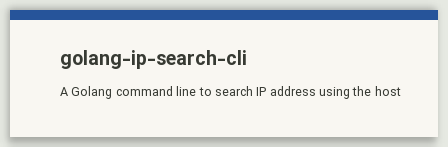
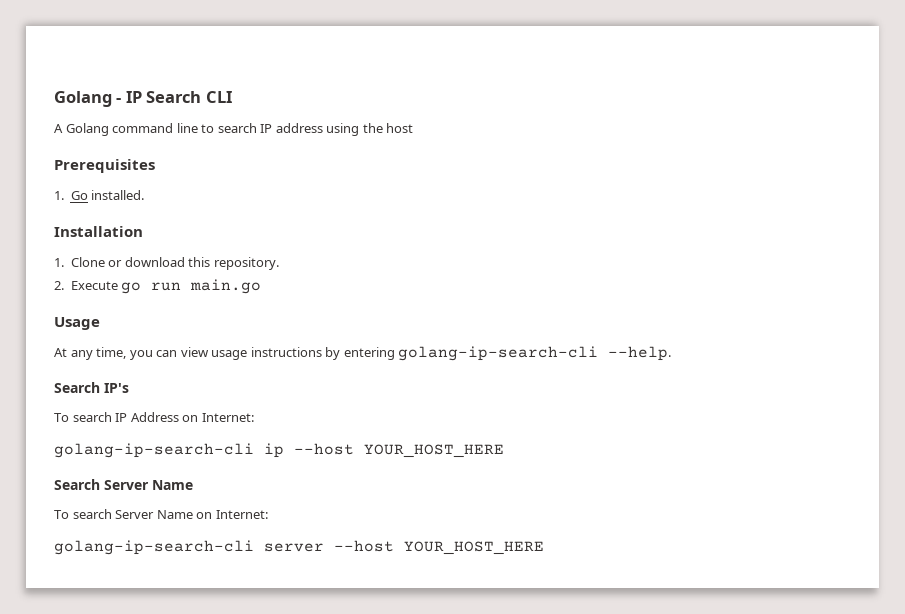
- golang-ip-search-cli
+ Golang - IP Search CLI
+ Prerequisites
+ 1. Go installed.
+ Installation
+ 1. Clone or download this repository.
+ 2. Execute go run main.go
+ Usage
+ At any time, you can view usage instructions by entering golang-ip-search-cli --help.
+ Search IP's
+ To search IP Address on Internet:
+ golang-ip-search-cli ip --host YOUR_HOST_HERE
+ Search Server Name
+ To search Server Name on Internet:
+ golang-ip-search-cli server --host YOUR_HOST_HERE

